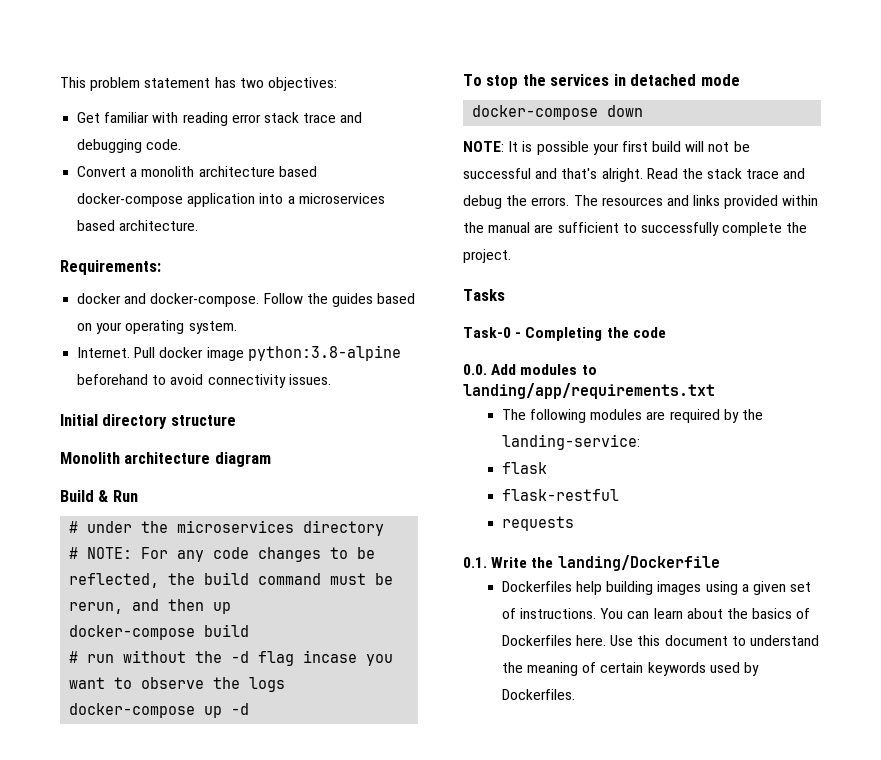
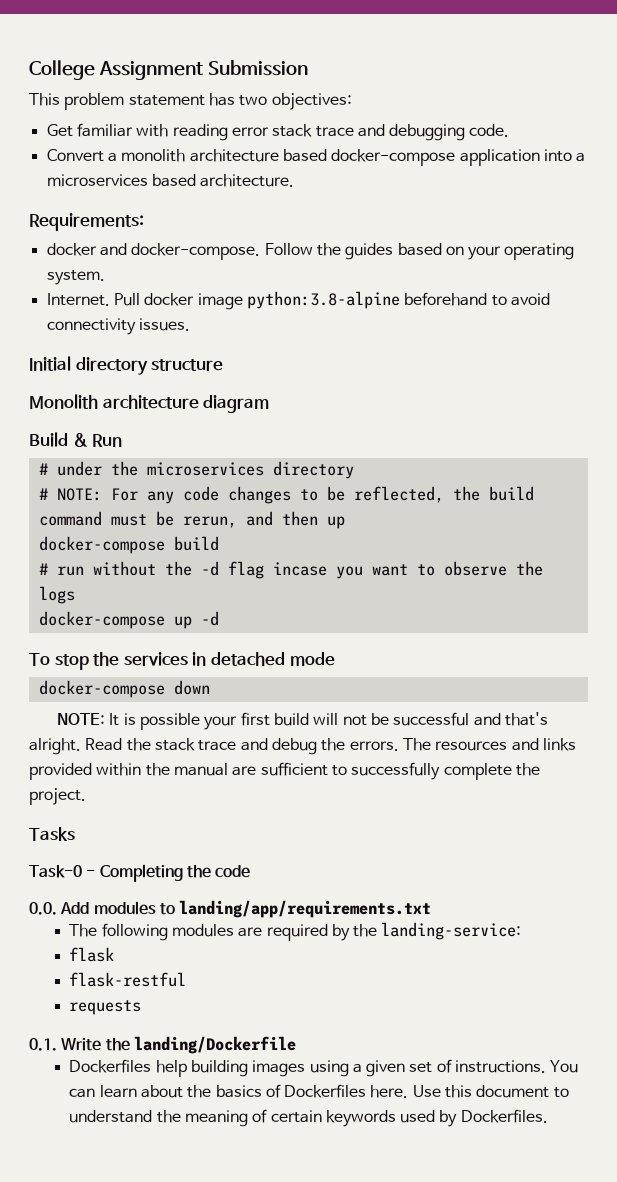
+ College Assignment Submission

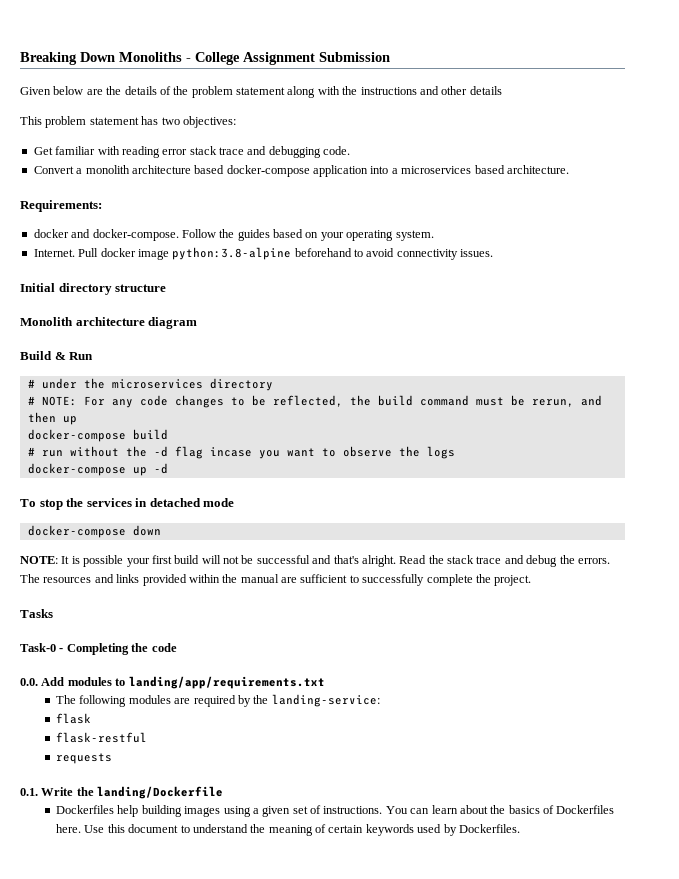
- College Assignment Submission
+ Breaking Down Monoliths - College Assignment Submission
+ Given below are the details of the problem statement along with the instructions and other details

